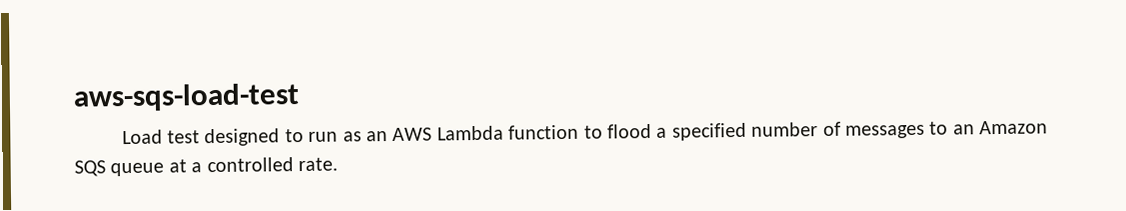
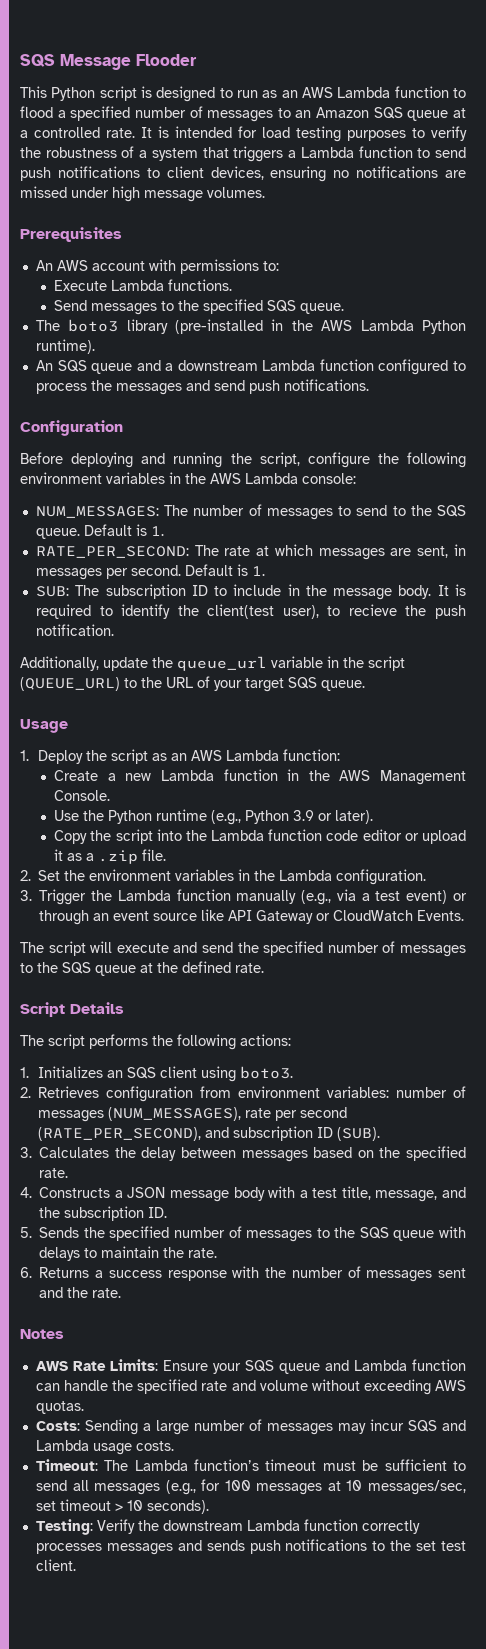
- aws-sqs-load-test
- Load test designed to run as an AWS Lambda function to flood a specified number of messages to an Amazon SQS queue at a controlled rate.
+ SQS Message Flooder
+ This Python script is designed to run as an AWS Lambda function to flood a specified number of messages to an Amazon SQS queue at a controlled rate.
+ It is intended for load testing purposes to verify the robustness of a system that triggers a Lambda function to send push notifications to client devices, ensuring no notifications are missed under high message volumes.
+ Prerequisites
+ An AWS account with permissions to:
+ Execute Lambda functions.
+ Send messages to the specified SQS queue.
+ The boto3 library (pre-installed in the AWS Lambda Python runtime).
+ An SQS queue and a downstream Lambda function configured to process the messages and send push notifications.
+ Configuration
+ Before deploying and running the script, configure the following environment variables in the AWS Lambda console:
+ NUM_MESSAGES: The number of messages to send to the SQS queue. Default is 1.
+ RATE_PER_SECOND: The rate at which messages are sent, in messages per second. Default is 1.
+ SUB: The subscription ID to include in the message body. It is required to identify the client(test user), to recieve the push notification.
+ Additionally, update the queue_url variable in the script (QUEUE_URL) to the URL of your target SQS queue.
+ Usage
+ 1. Deploy the script as an AWS Lambda function:
+ Create a new Lambda function in the AWS Management Console.
+ Use the Python runtime (e.g., Python 3.9 or later).
+ Copy the script into the Lambda function code editor or upload it as a .zip file.
+ 2. Set the environment variables in the Lambda configuration.
+ 3. Trigger the Lambda function manually (e.g., via a test event) or through an event source like API Gateway or CloudWatch Events.
+ The script will execute and send the specified number of messages to the SQS queue at the defined rate.
+ Script Details
+ The script performs the following actions:
+ 1. Initializes an SQS client using boto3.
+ 2. Retrieves configuration from environment variables: number of messages (NUM_MESSAGES), rate per second (RATE_PER_SECOND), and subscription ID (SUB).
+ 3. Calculates the delay between messages based on the specified rate.
+ 4. Constructs a JSON message body with a test title, message, and the subscription ID.
+ 5. Sends the specified number of messages to the SQS queue with delays to maintain the rate.
+ 6. Returns a success response with the number of messages sent and the rate.
+ Notes
+ AWS Rate Limits: Ensure your SQS queue and Lambda function can handle the specified rate and volume without exceeding AWS quotas.
+ Costs: Sending a large number of messages may incur SQS and Lambda usage costs.
+ Timeout: The Lambda function’s timeout must be sufficient to send all messages (e.g., for 100 messages at 10 messages/sec, set timeout > 10 seconds).
+ Testing: Verify the downstream Lambda function correctly processes messages and sends push notifications to the set test client.

